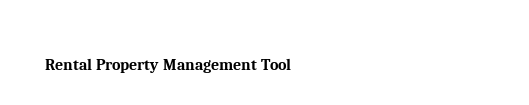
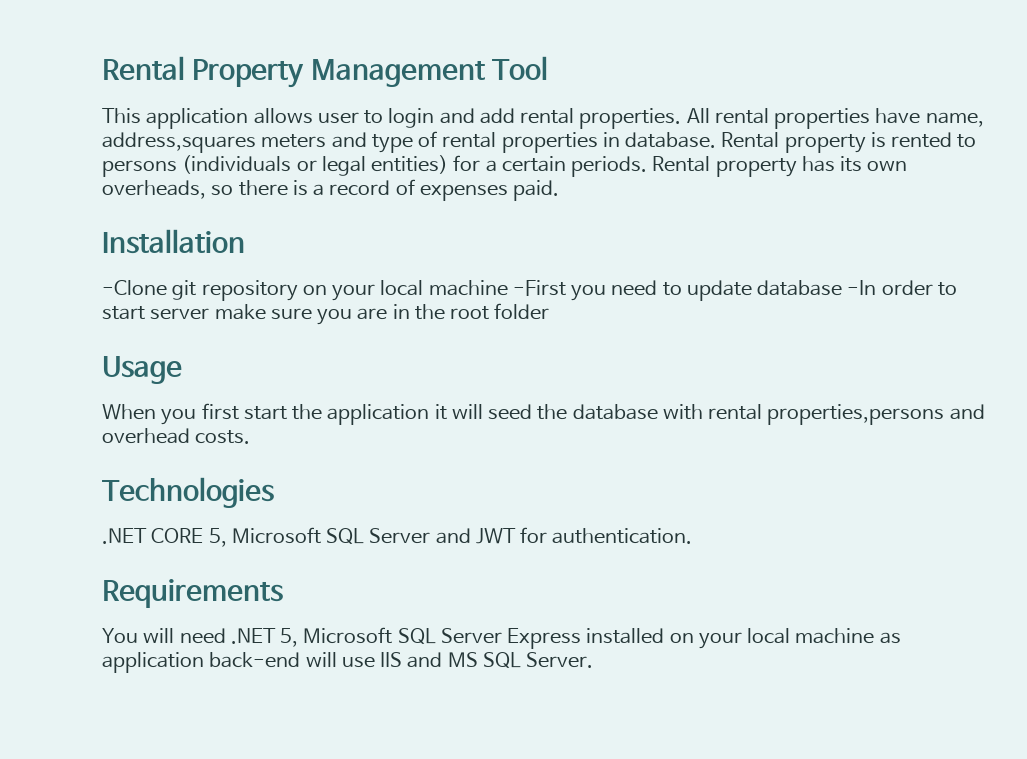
+ This application allows user to login and add rental properties. All rental properties have name, address,squares meters and type of rental properties in database. Rental property is rented to persons (individuals or legal entities) for a certain periods. Rental property has its own overheads, so there is a record of expenses paid.
+ Installation
+ -Clone git repository on your local machine -First you need to update database -In order to start server make sure you are in the root folder
+ Usage
+ When you first start the application it will seed the database with rental properties,persons and overhead costs.
+ Technologies
+ .NET CORE 5, Microsoft SQL Server and JWT for authentication.
+ Requirements
+ You will need .NET 5, Microsoft SQL Server Express installed on your local machine as application back-end will use IIS and MS SQL Server.

